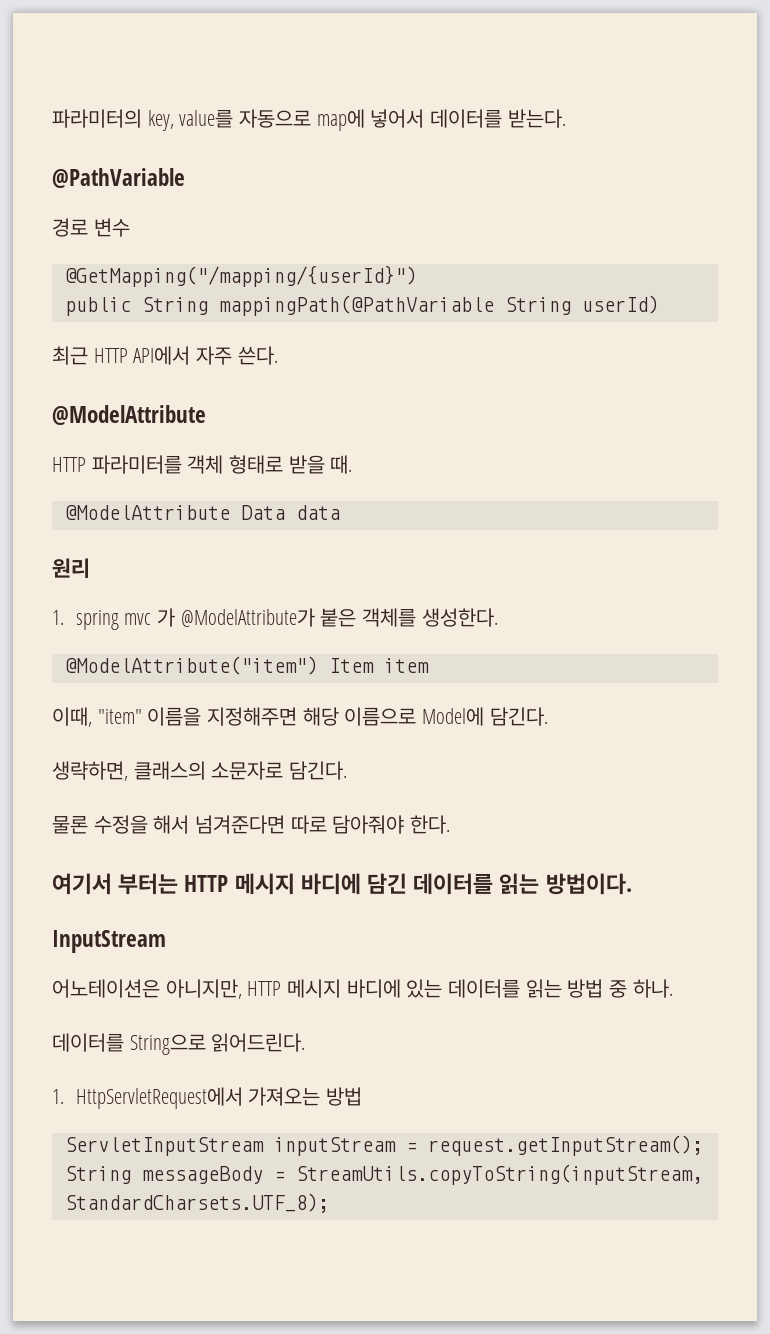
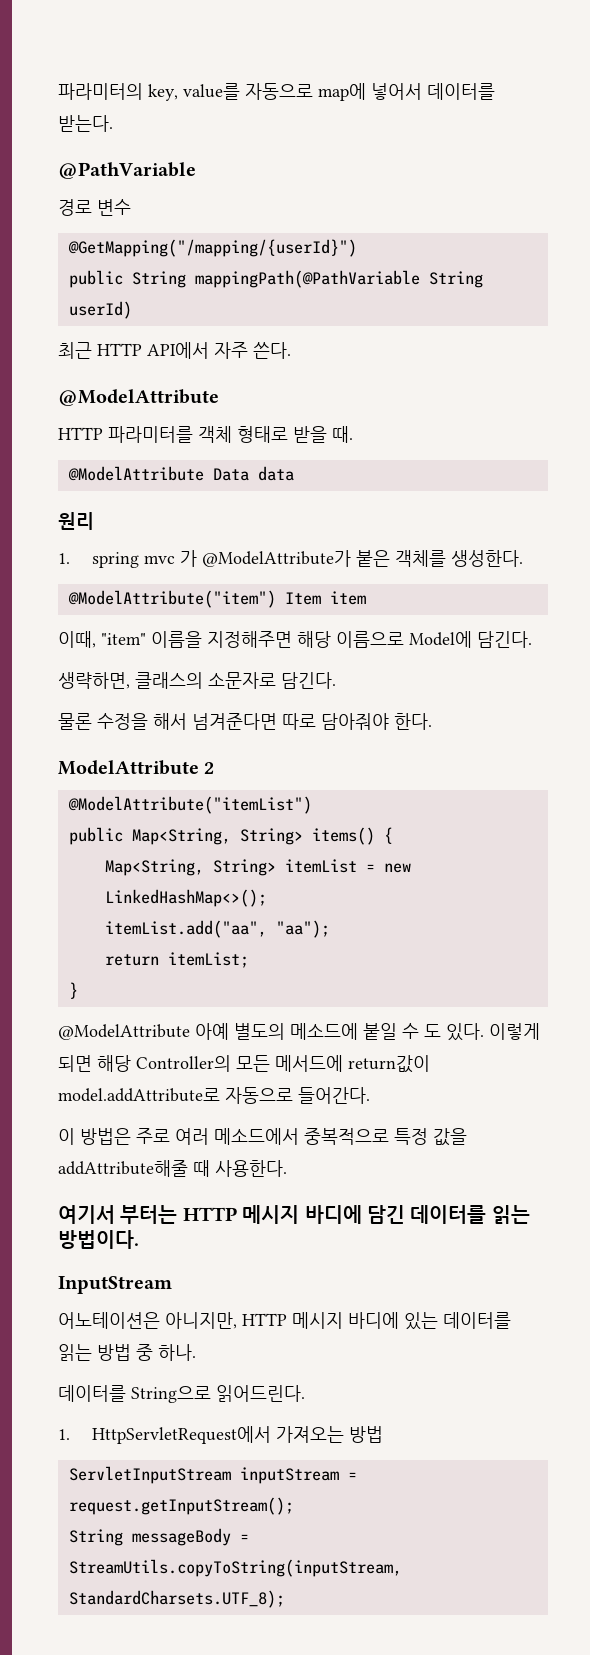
+ ModelAttribute 2
+ @ModelAttribute("itemList")
+ public Map<String, String> items() {
+ Map<String, String> itemList = new LinkedHashMap<>();
+ itemList.add("aa", "aa");
+ return itemList;
+ }
+ @ModelAttribute 아예 별도의 메소드에 붙일 수 도 있다. 이렇게 되면 해당 Controller의 모든 메서드에 return값이 model.addAttribute로 자동으로 들어간다.
+ 이 방법은 주로 여러 메소드에서 중복적으로 특정 값을 addAttribute해줄 때 사용한다.

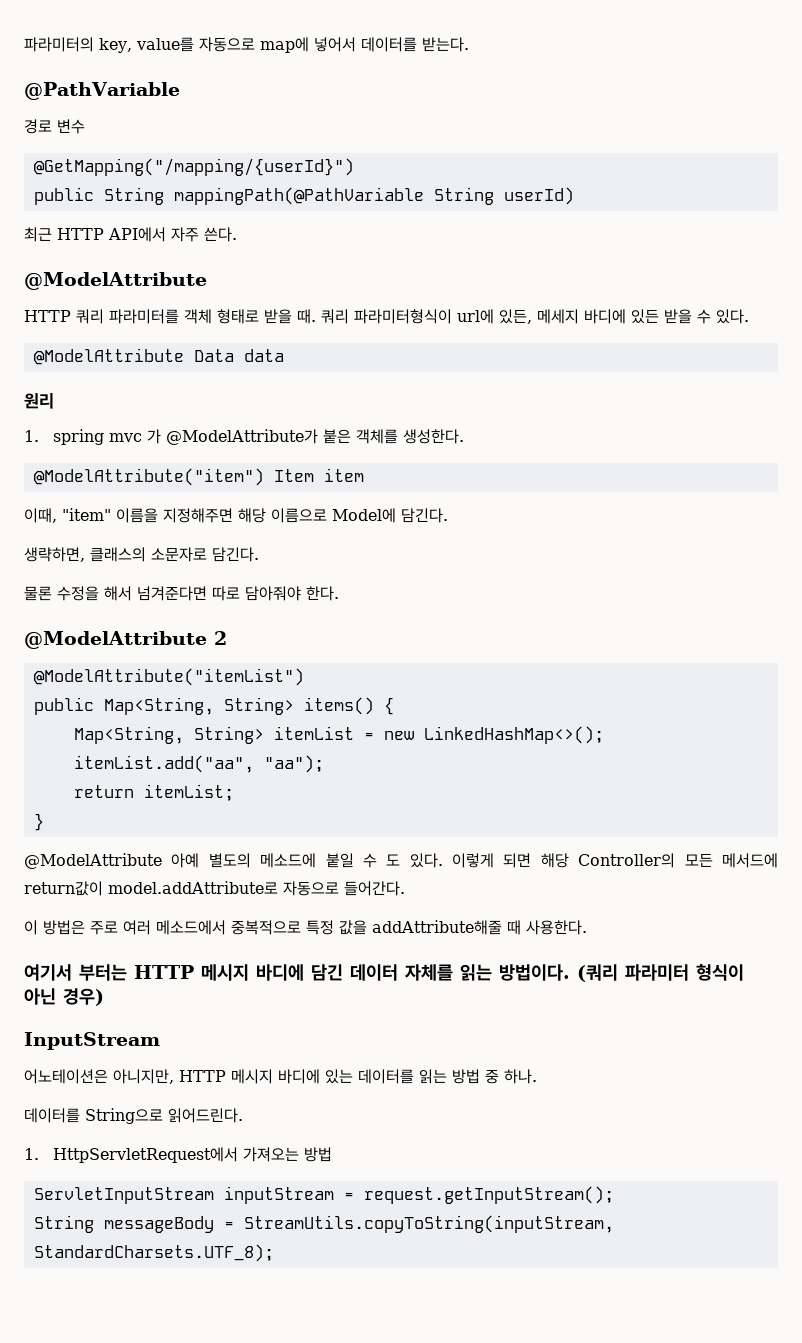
- HTTP 파라미터를 객체 형태로 받을 때.
+ HTTP 쿼리 파라미터를 객체 형태로 받을 때. 쿼리 파라미터형식이 url에 있든, 메세지 바디에 있든 받을 수 있다.
- ModelAttribute 2
+ @ModelAttribute 2
- 여기서 부터는 HTTP 메시지 바디에 담긴 데이터를 읽는 방법이다.
+ 여기서 부터는 HTTP 메시지 바디에 담긴 데이터 자체를 읽는 방법이다. (쿼리 파라미터 형식이 아닌 경우)

